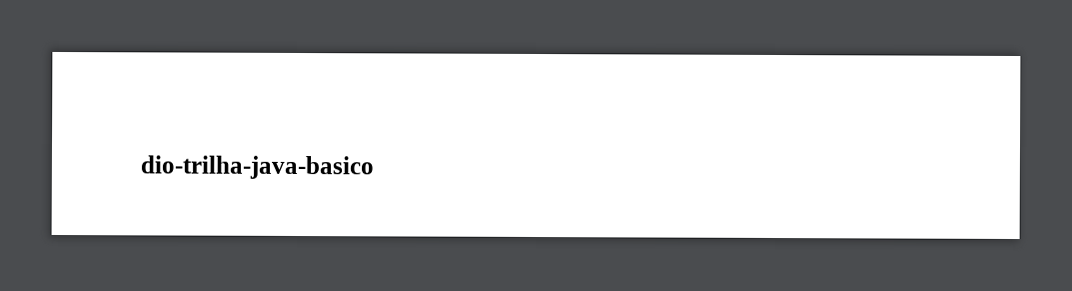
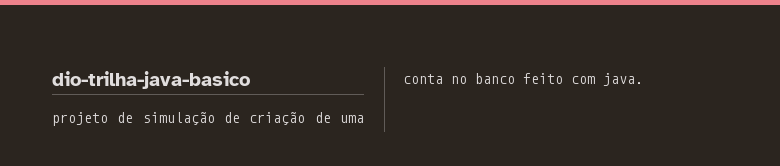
+ projeto de simulação de criação de uma conta no banco feito com java.

